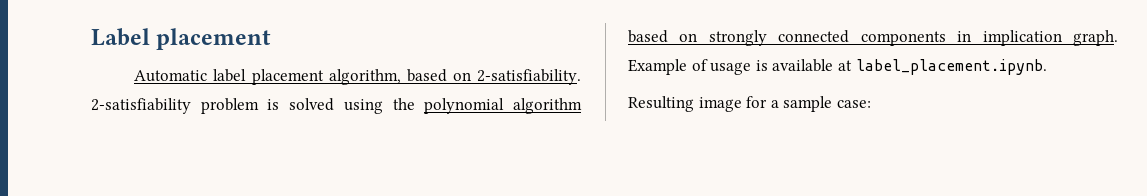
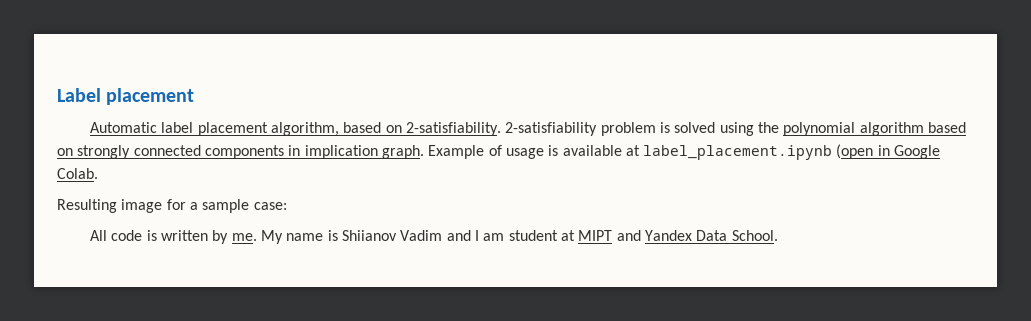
- Example of usage is available at label_placement.ipynb.
+ Example of usage is available at label_placement.ipynb (open in Google Colab.
+ All code is written by me. My name is Shiianov Vadim and I am student at MIPT and Yandex Data School.

